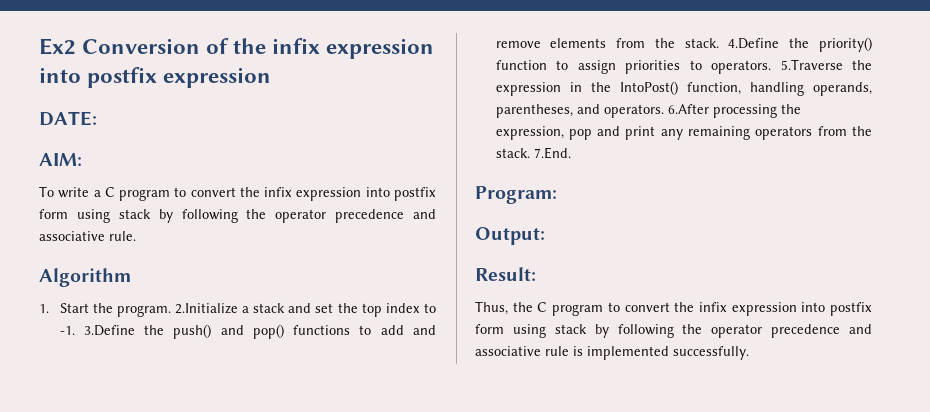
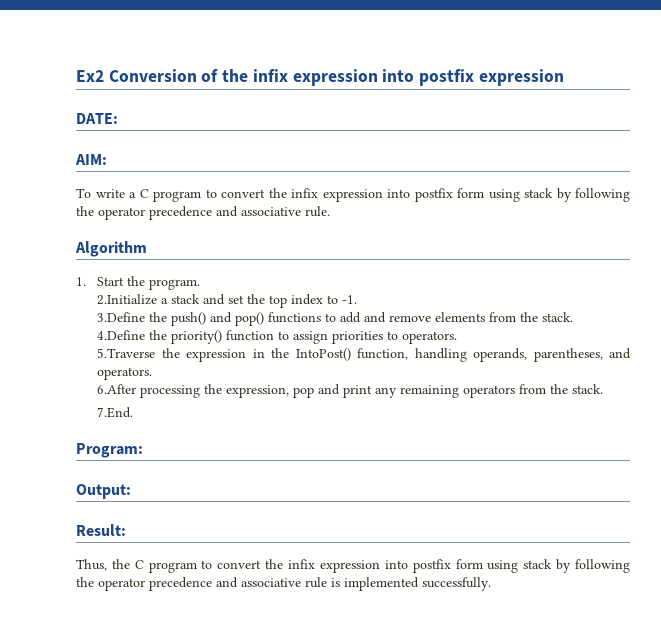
- 1. Start the program. 2.Initialize a stack and set the top index to -1. 3.Define the push() and pop() functions to add and remove elements from the stack. 4.Define the priority() function to assign priorities to operators. 5.Traverse the expression in the IntoPost() function, handling operands, parentheses, and operators. 6.After processing the expression, pop and print any remaining operators from the stack. 7.End.
+ 1. Start the program.
+ 2.Initialize a stack and set the top index to -1.
+ 3.Define the push() and pop() functions to add and remove elements from the stack.
+ 4.Define the priority() function to assign priorities to operators.
+ 5.Traverse the expression in the IntoPost() function, handling operands, parentheses, and operators.
+ 6.After processing the expression, pop and print any remaining operators from the stack.
+ 7.End.

